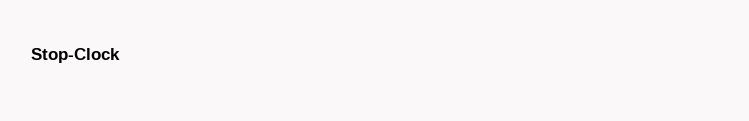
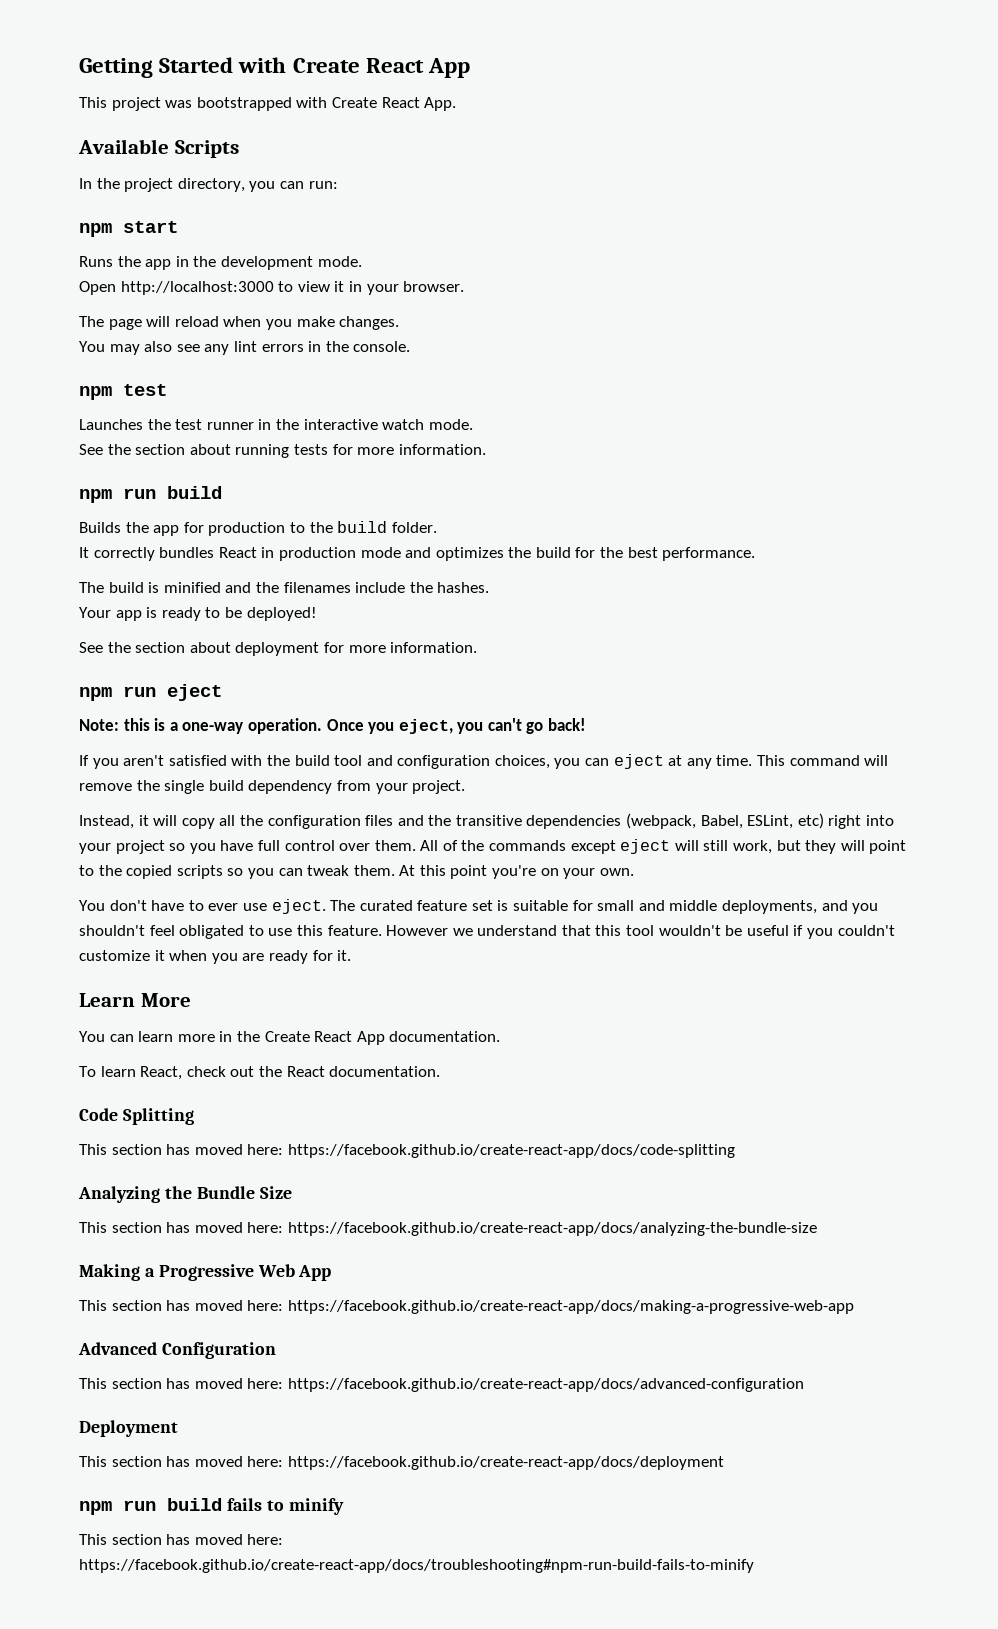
- Stop-Clock
+ Getting Started with Create React App
+ This project was bootstrapped with Create React App.
+ Available Scripts
+ In the project directory, you can run:
+ npm start
+ Runs the app in the development mode.
+ Open http://localhost:3000 to view it in your browser.
+ The page will reload when you make changes.
+ You may also see any lint errors in the console.
+ npm test
+ Launches the test runner in the interactive watch mode.
+ See the section about running tests for more information.
+ npm run build
+ Builds the app for production to the build folder.
+ It correctly bundles React in production mode and optimizes the build for the best performance.
+ The build is minified and the filenames include the hashes.
+ Your app is ready to be deployed!
+ See the section about deployment for more information.
+ npm run eject
+ Note: this is a one-way operation. Once you eject, you can't go back!
+ If you aren't satisfied with the build tool and configuration choices, you can eject at any time. This command will remove the single build dependency from your project.
+ Instead, it will copy all the configuration files and the transitive dependencies (webpack, Babel, ESLint, etc) right into your project so you have full control over them. All of the commands except eject will still work, but they will point to the copied scripts so you can tweak them. At this point you're on your own.
+ You don't have to ever use eject. The curated feature set is suitable for small and middle deployments, and you shouldn't feel obligated to use this feature. However we understand that this tool wouldn't be useful if you couldn't customize it when you are ready for it.
+ Learn More
+ You can learn more in the Create React App documentation.
+ To learn React, check out the React documentation.
+ Code Splitting
+ This section has moved here: https://facebook.github.io/create-react-app/docs/code-splitting
+ Analyzing the Bundle Size
+ This section has moved here: https://facebook.github.io/create-react-app/docs/analyzing-the-bundle-size
+ Making a Progressive Web App
+ This section has moved here: https://facebook.github.io/create-react-app/docs/making-a-progressive-web-app
+ Advanced Configuration
+ This section has moved here: https://facebook.github.io/create-react-app/docs/advanced-configuration
+ Deployment
+ This section has moved here: https://facebook.github.io/create-react-app/docs/deployment
+ npm run build fails to minify
+ This section has moved here: https://facebook.github.io/create-react-app/docs/troubleshooting#npm-run-build-fails-to-minify

